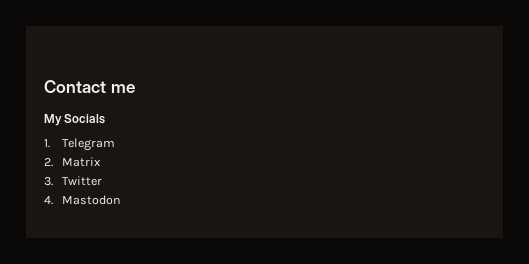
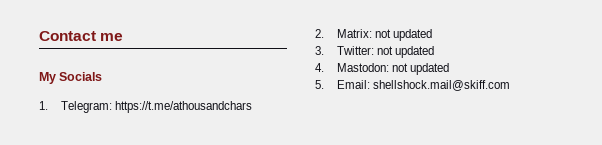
- 1. Telegram
+ 1. Telegram: https://t.me/athousandchars
- 2. Matrix
- 3. Twitter
- 4. Mastodon
+ 2. Matrix: not updated
+ 3. Twitter: not updated
+ 4. Mastodon: not updated
+ 5. Email: shellshock.mail@skiff.com

